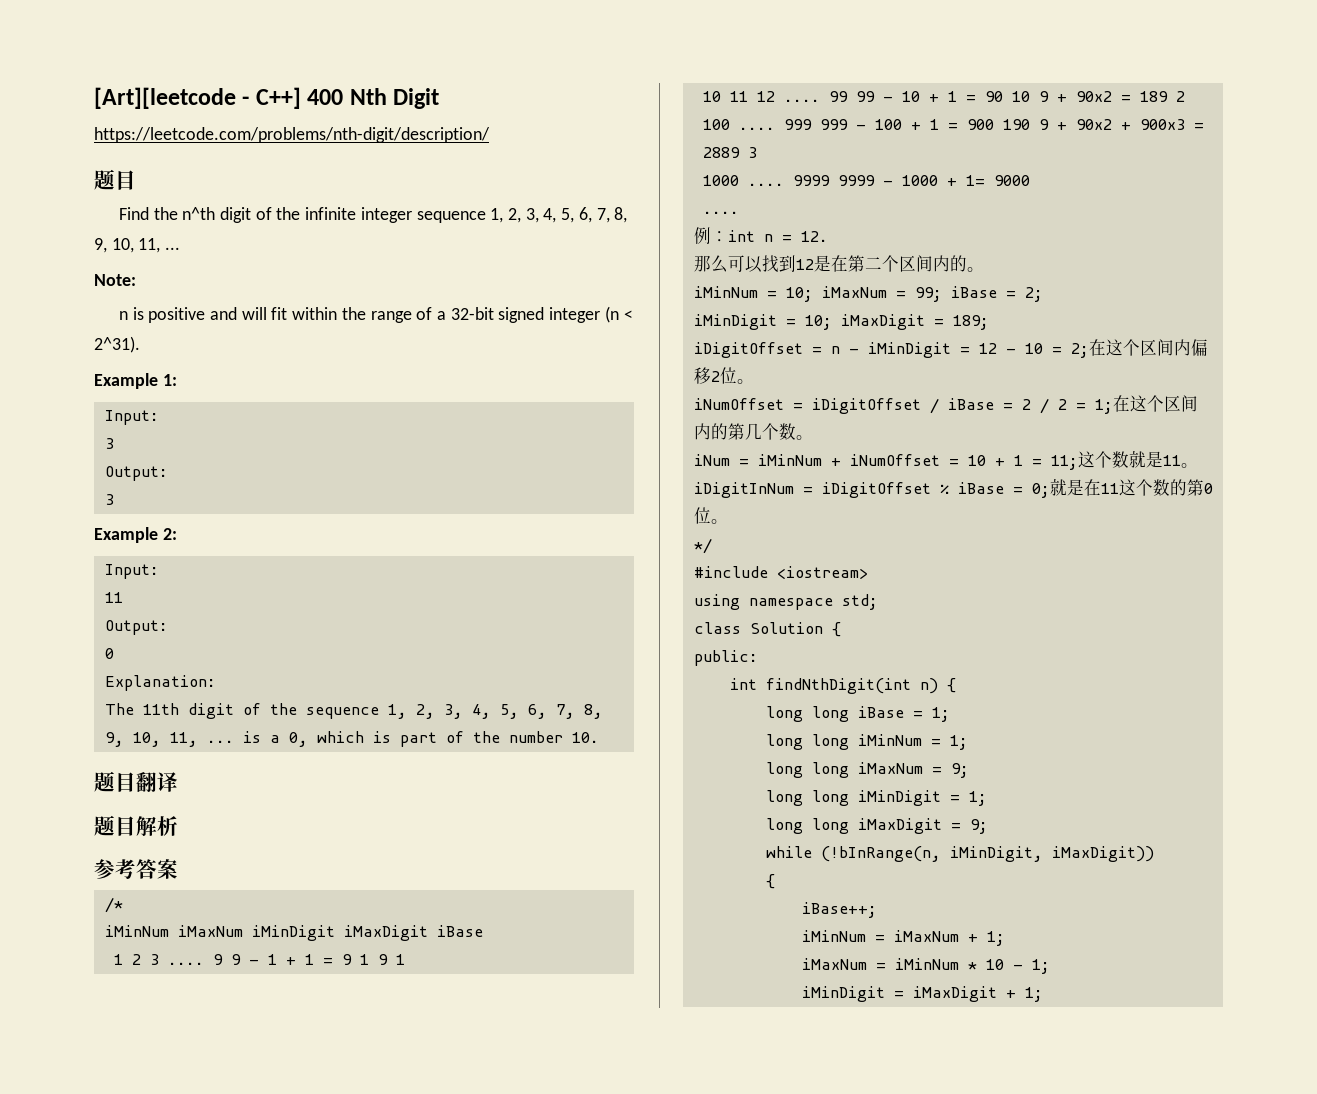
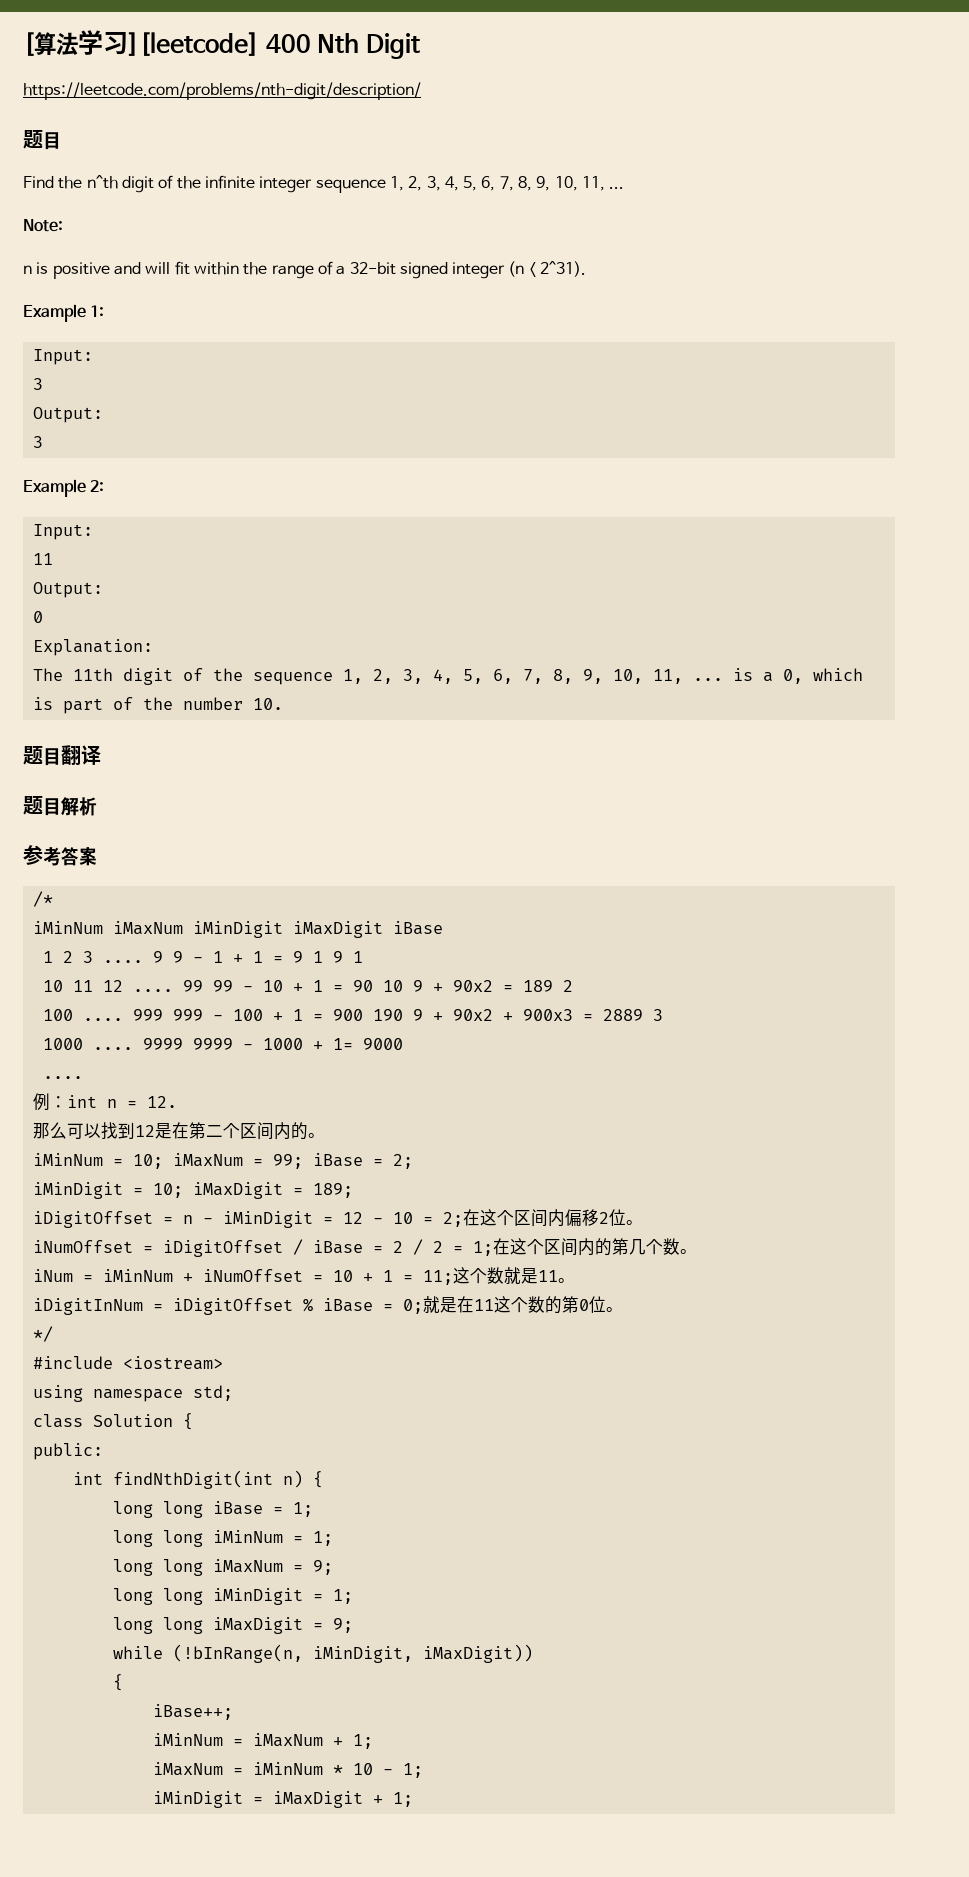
- [Art][leetcode - C++] 400 Nth Digit
+ [算法学习][leetcode] 400 Nth Digit

